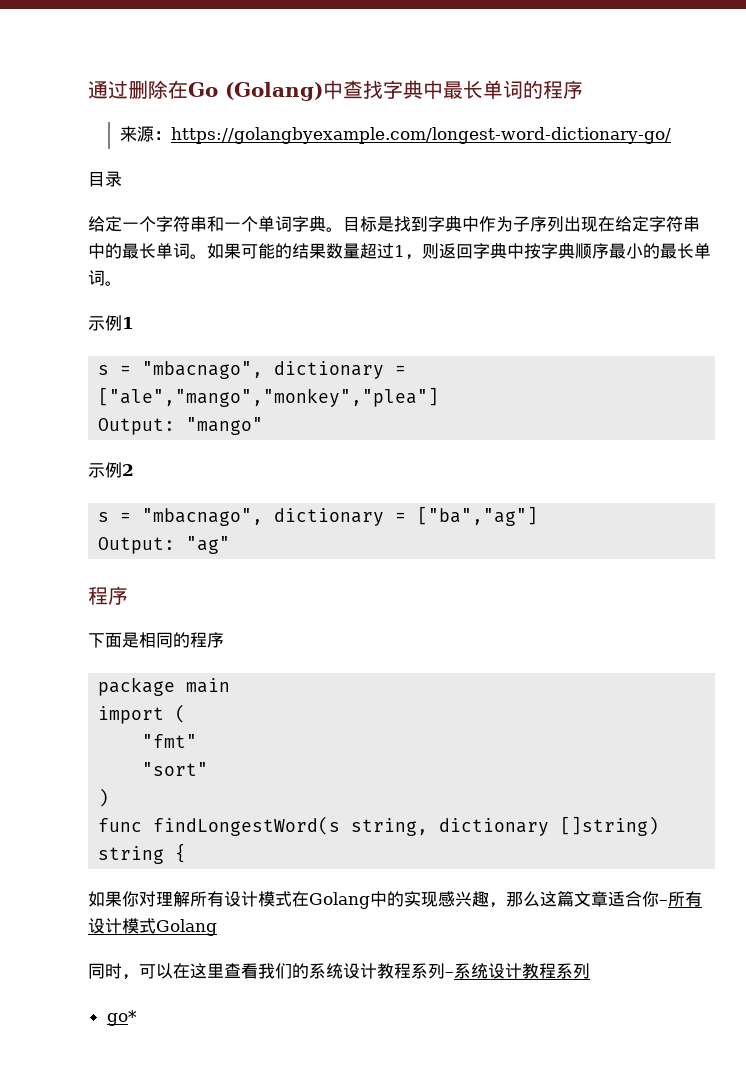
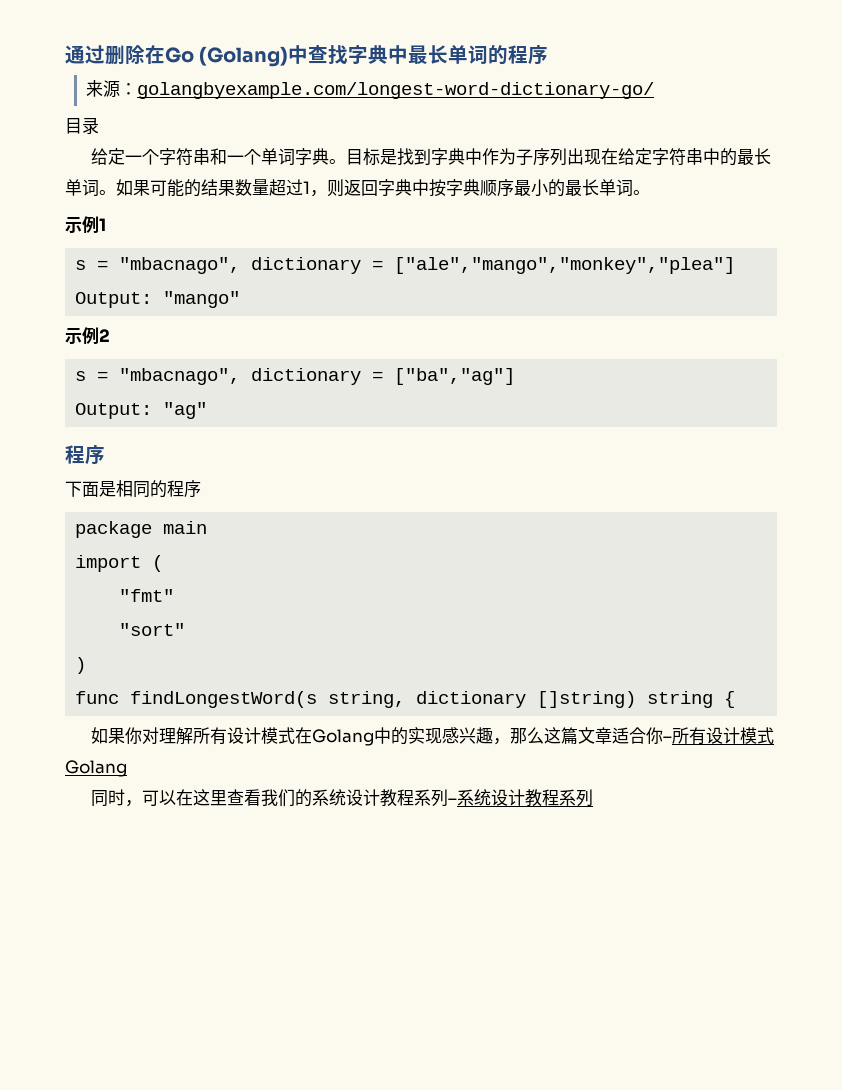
- 来源：https://golangbyexample.com/longest-word-dictionary-go/
+ 来源：golangbyexample.com/longest-word-dictionary-go/
- go*

